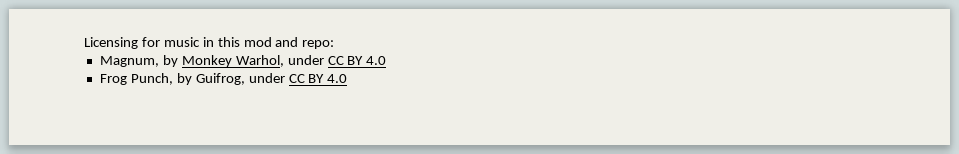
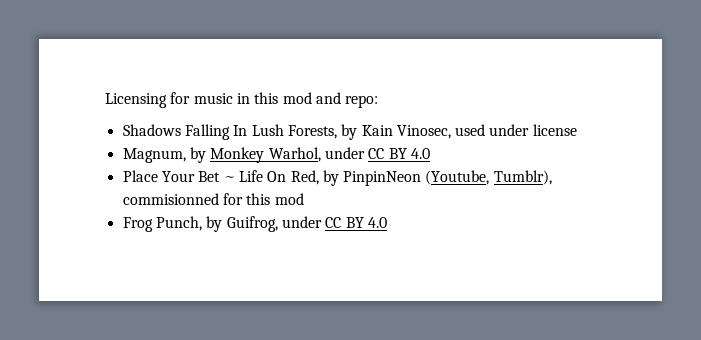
+ Shadows Falling In Lush Forests, by Kain Vinosec, used under license
+ Place Your Bet ~ Life On Red, by PinpinNeon (Youtube, Tumblr), commisionned for this mod

